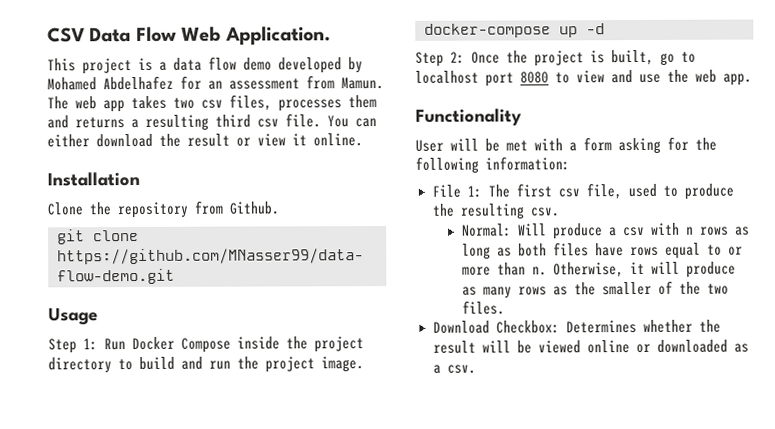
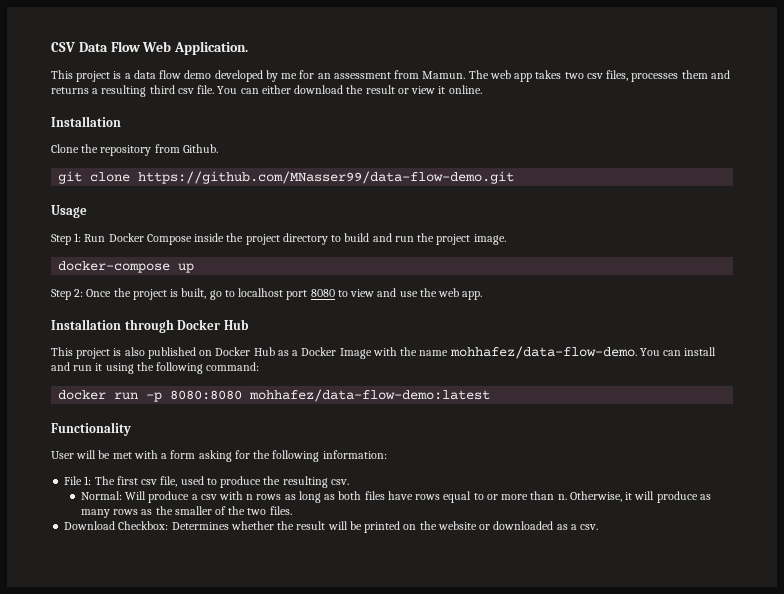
- This project is a data flow demo developed by Mohamed Abdelhafez for an assessment from Mamun.
+ This project is a data flow demo developed by me for an assessment from Mamun.
- docker-compose up -d
+ docker-compose up
+ Installation through Docker Hub
+ This project is also published on Docker Hub as a Docker Image with the name mohhafez/data-flow-demo. You can install and run it using the following command:
+ docker run -p 8080:8080 mohhafez/data-flow-demo:latest
- Download Checkbox: Determines whether the result will be viewed online or downloaded as a csv.
+ Download Checkbox: Determines whether the result will be printed on the website or downloaded as a csv.

